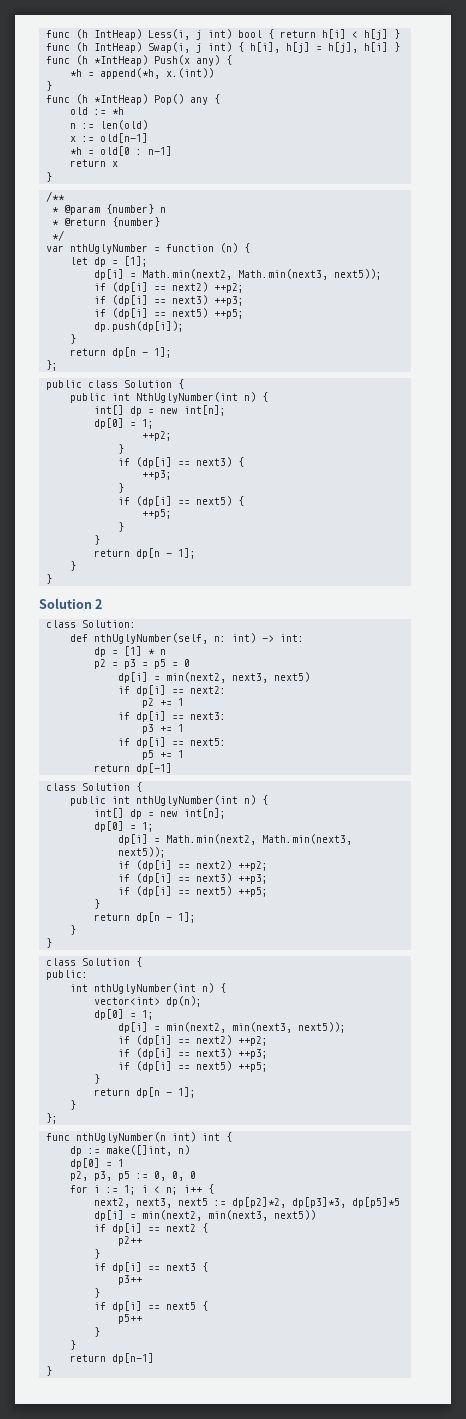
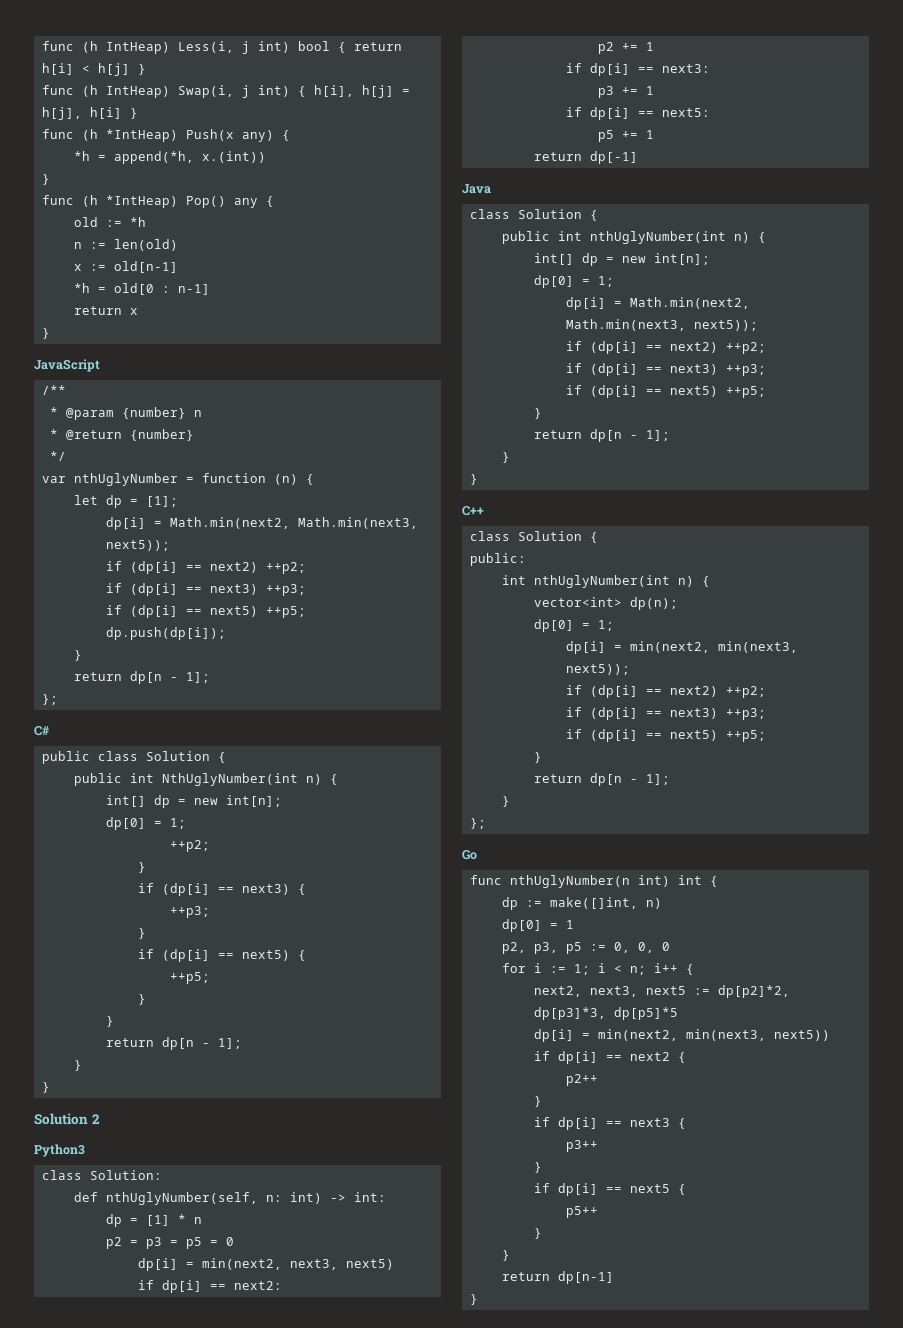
+ JavaScript
+ C#
+ Python3
+ Java
+ C++
+ Go

